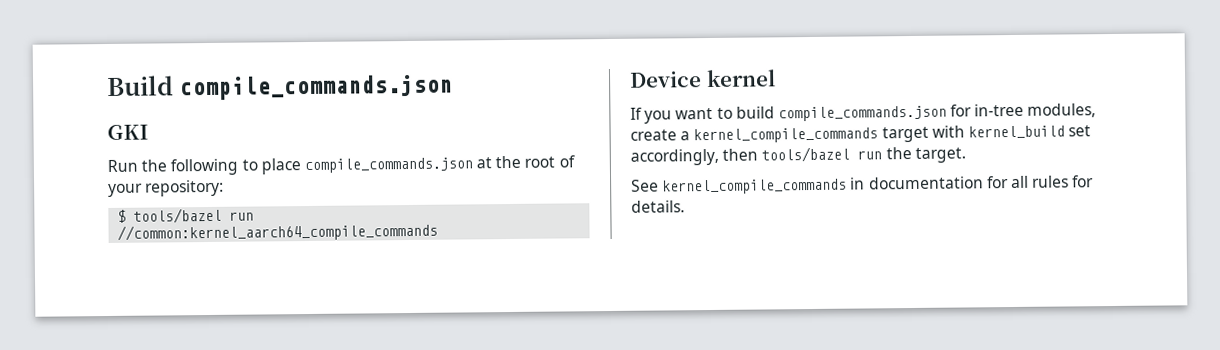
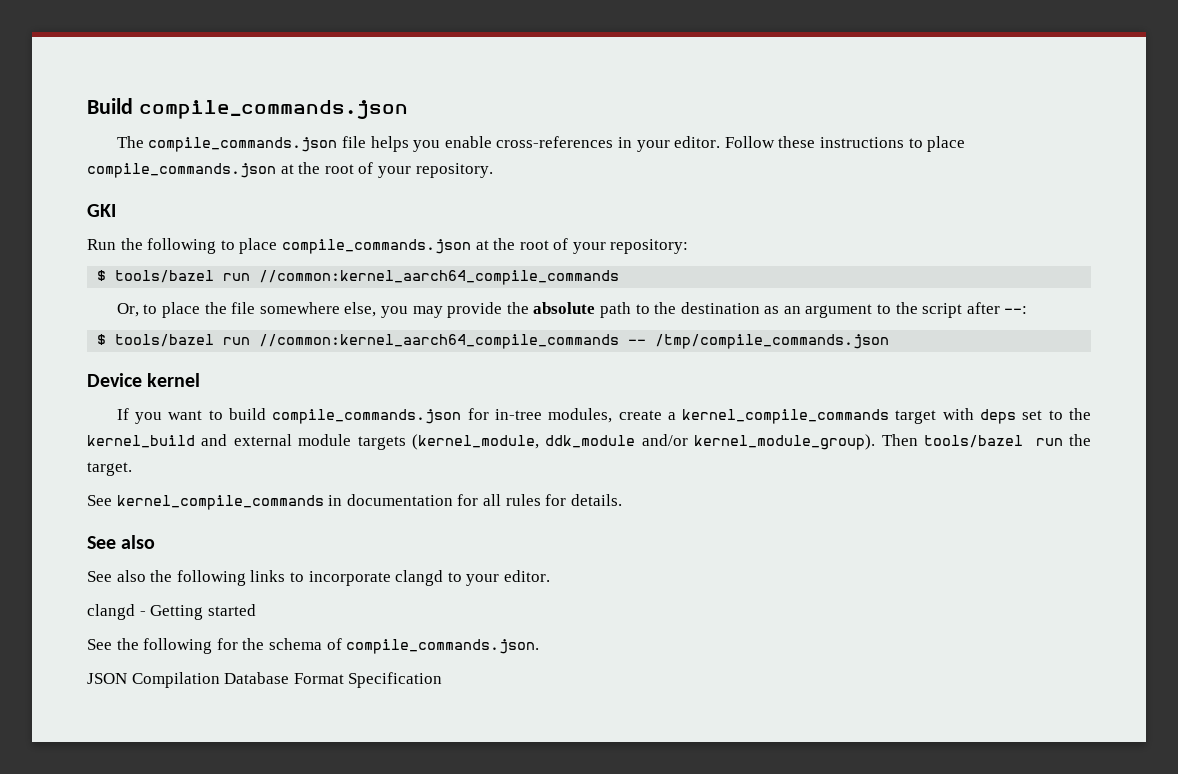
+ The compile_commands.json file helps you enable cross-references in your editor. Follow these instructions to place compile_commands.json at the root of your repository.
+ Or, to place the file somewhere else, you may provide the absolute path to the destination as an argument to the script after --:
+ $ tools/bazel run //common:kernel_aarch64_compile_commands -- /tmp/compile_commands.json
- If you want to build compile_commands.json for in-tree modules, create a kernel_compile_commands target with kernel_build set accordingly, then tools/bazel run the target.
+ If you want to build compile_commands.json for in-tree modules, create a kernel_compile_commands target with deps set to the kernel_build and external module targets (kernel_module, ddk_module and/or kernel_module_group). Then tools/bazel run the target.
  See kernel_compile_commands in documentation for all rules for details.
+ See also
+ See also the following links to incorporate clangd to your editor.
+ clangd - Getting started
+ See the following for the schema of compile_commands.json.
+ JSON Compilation Database Format Specification

